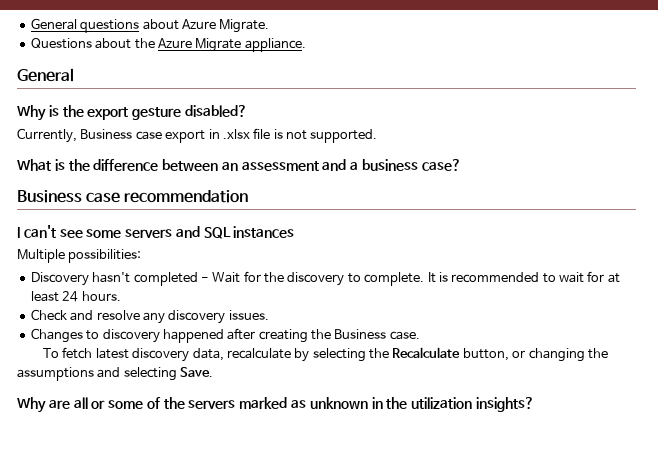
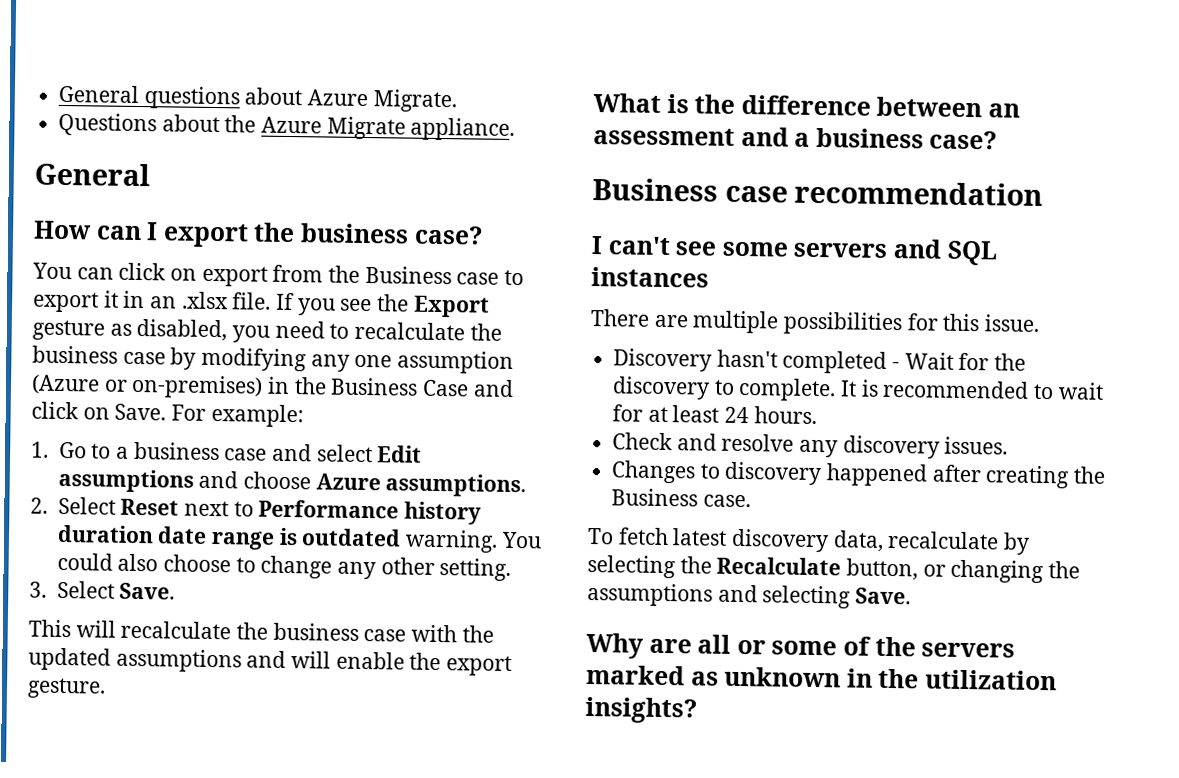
- Why is the export gesture disabled?
- Currently, Business case export in .xlsx file is not supported.
+ How can I export the business case?
+ You can click on export from the Business case to export it in an .xlsx file. If you see the Export gesture as disabled, you need to recalculate the business case by modifying any one assumption (Azure or on-premises) in the Business Case and click on Save. For example:
+ 1. Go to a business case and select Edit assumptions and choose Azure assumptions.
+ 2. Select Reset next to Performance history duration date range is outdated warning. You could also choose to change any other setting.
+ 3. Select Save.
+ This will recalculate the business case with the updated assumptions and will enable the export gesture.
- Multiple possibilities:
+ There are multiple possibilities for this issue.

